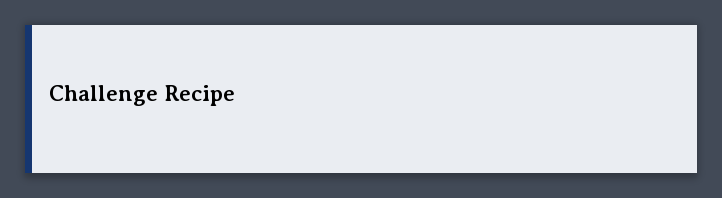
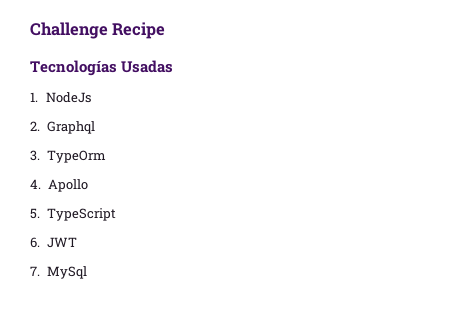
+ Tecnologías Usadas
+ 1. NodeJs
+ 2. Graphql
+ 3. TypeOrm
+ 4. Apollo
+ 5. TypeScript
+ 6. JWT
+ 7. MySql

